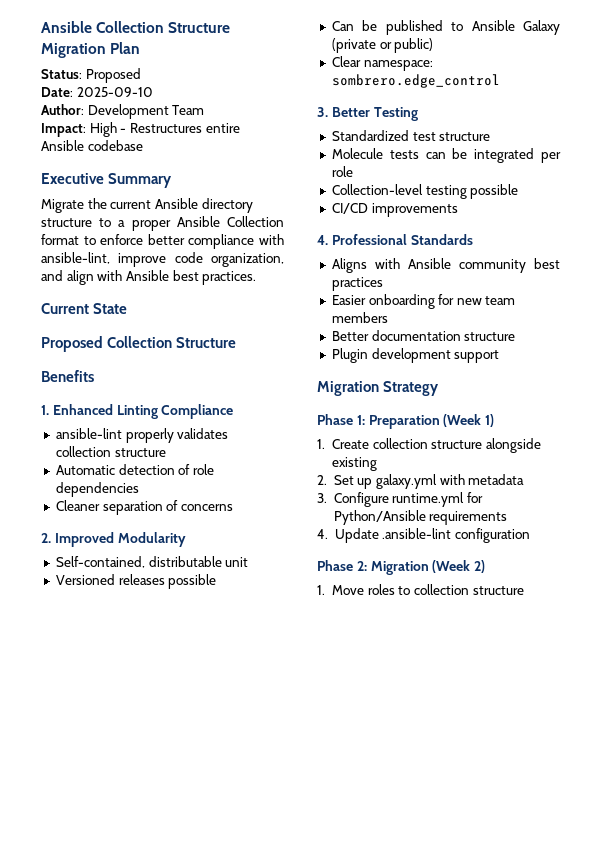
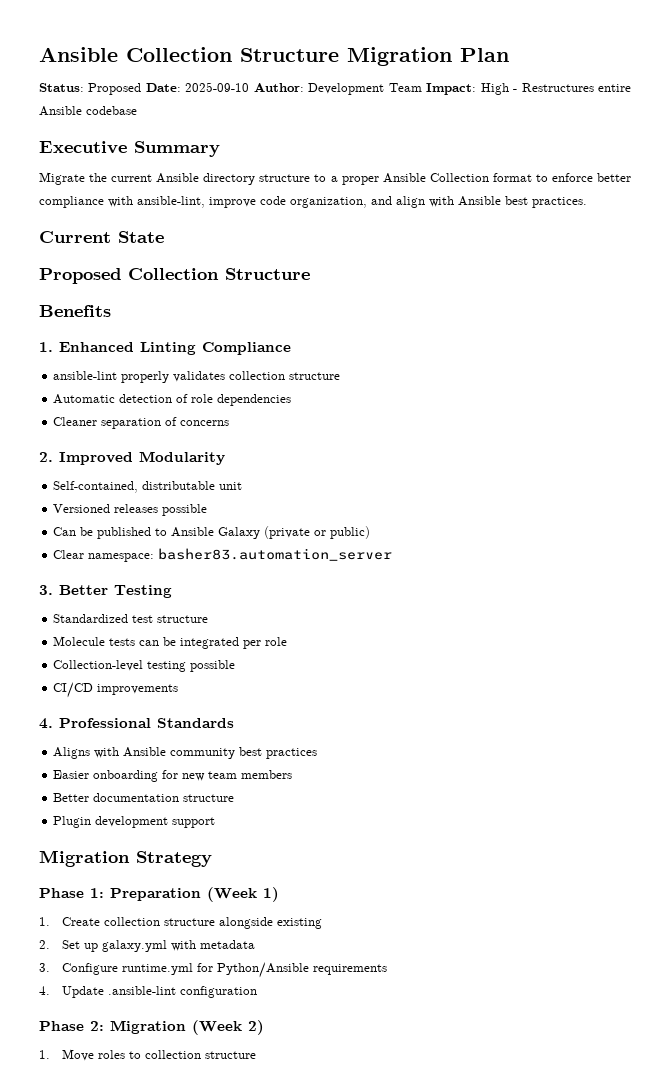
- Status: Proposed
- Date: 2025-09-10
- Author: Development Team
- Impact: High - Restructures entire Ansible codebase
+ Status: Proposed Date: 2025-09-10 Author: Development Team Impact: High - Restructures entire Ansible codebase
- Clear namespace: sombrero.edge_control
+ Clear namespace: basher83.automation_server

